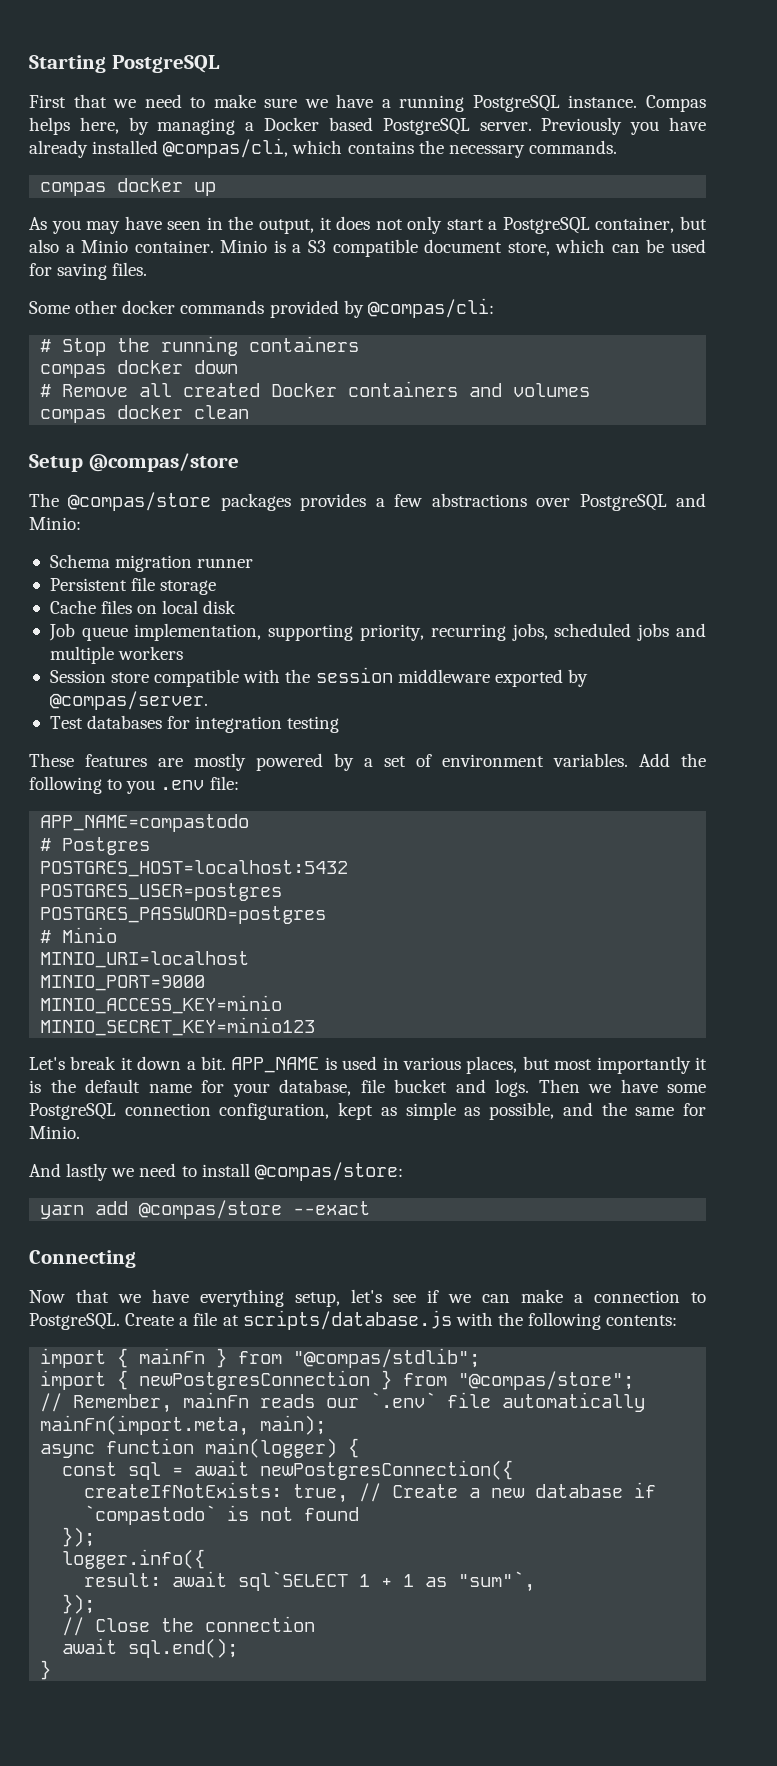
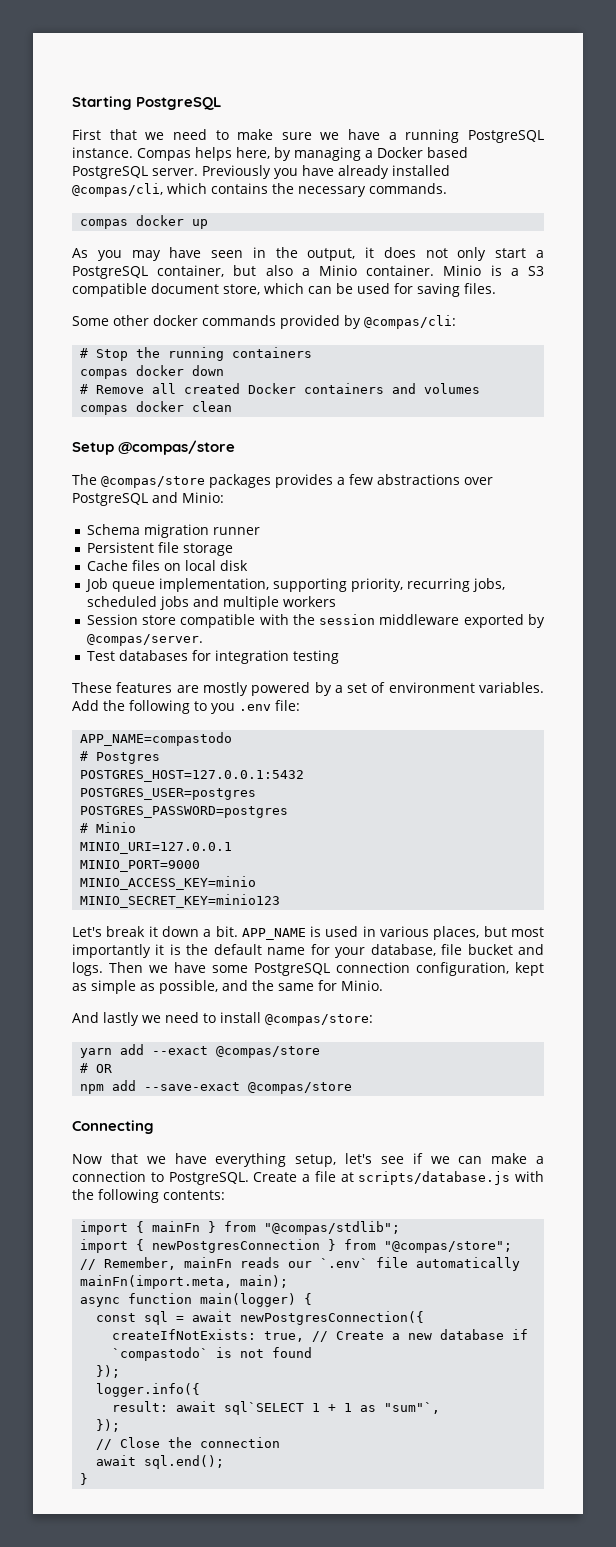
- POSTGRES_HOST=localhost:5432
+ POSTGRES_HOST=127.0.0.1:5432
- MINIO_URI=localhost
+ MINIO_URI=127.0.0.1
- yarn add @compas/store --exact
+ yarn add --exact @compas/store
+ # OR
+ npm add --save-exact @compas/store

